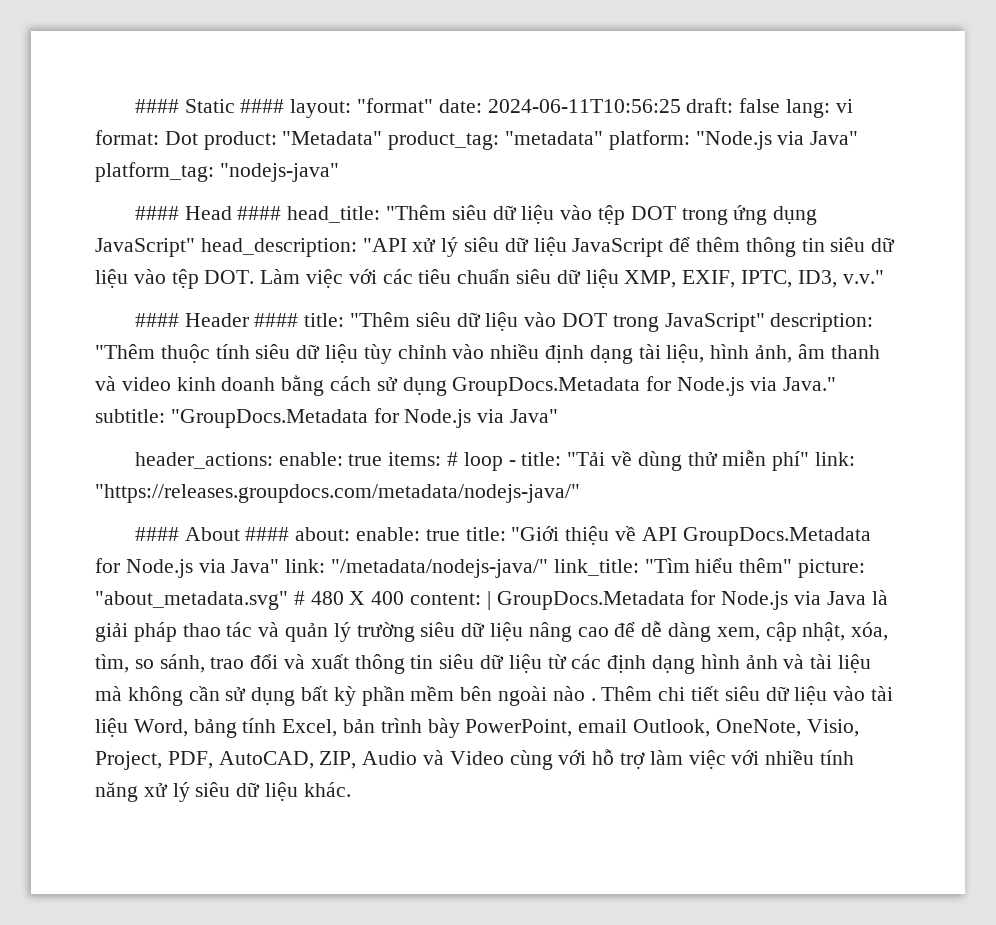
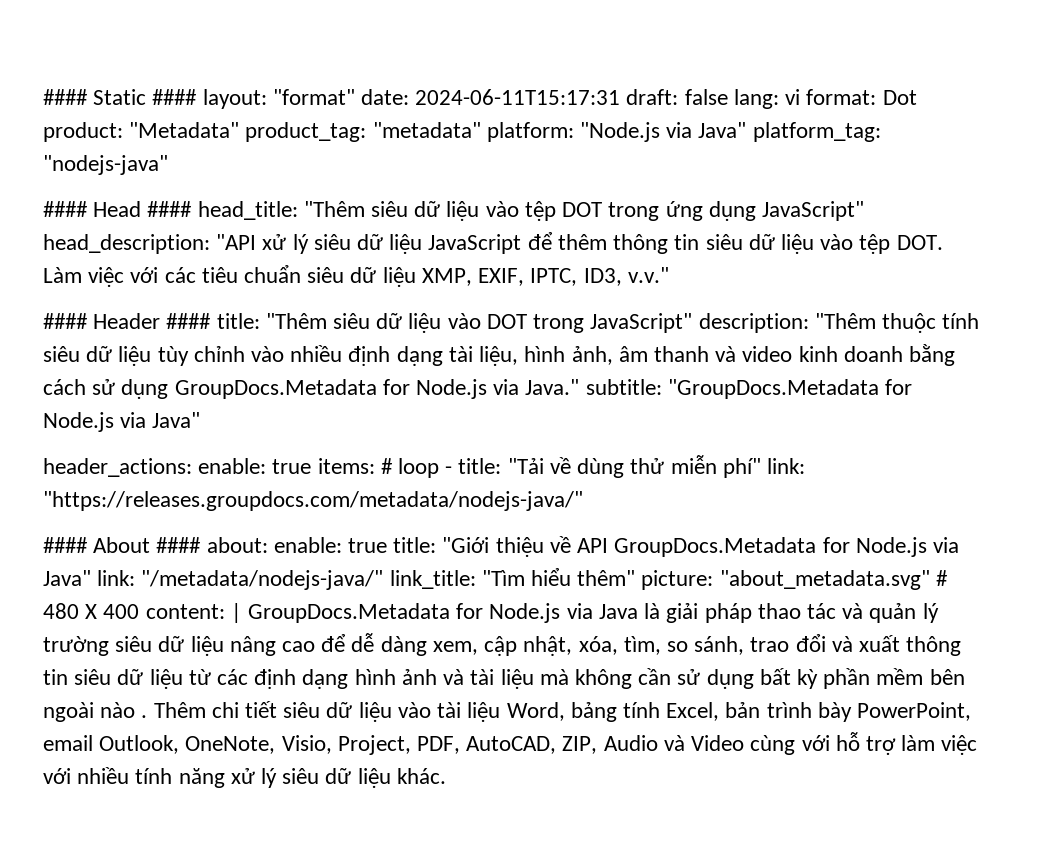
- #### Static #### layout: "format" date: 2024-06-11T10:56:25 draft: false lang: vi format: Dot product: "Metadata" product_tag: "metadata" platform: "Node.js via Java" platform_tag: "nodejs-java"
+ #### Static #### layout: "format" date: 2024-06-11T15:17:31 draft: false lang: vi format: Dot product: "Metadata" product_tag: "metadata" platform: "Node.js via Java" platform_tag: "nodejs-java"

